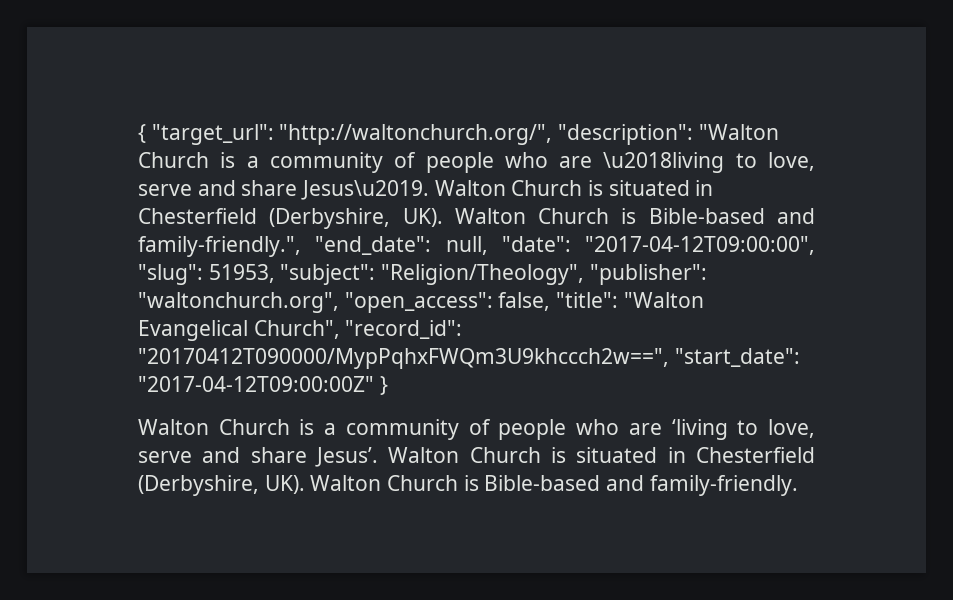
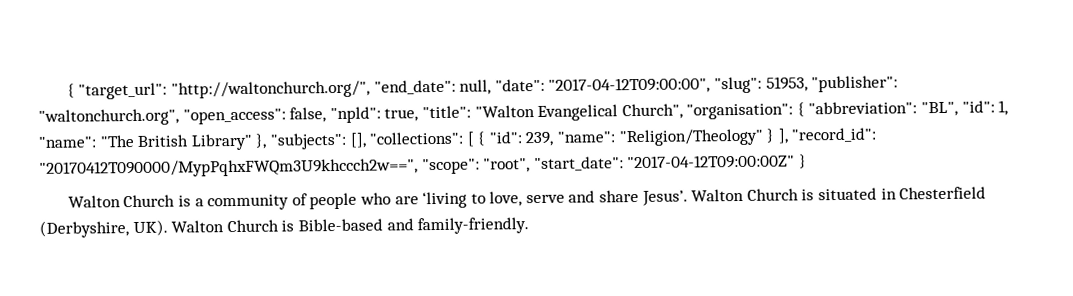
- { "target_url": "http://waltonchurch.org/", "description": "Walton Church is a community of people who are \u2018living to love, serve and share Jesus\u2019. Walton Church is situated in Chesterfield (Derbyshire, UK). Walton Church is Bible-based and family-friendly.", "end_date": null, "date": "2017-04-12T09:00:00", "slug": 51953, "subject": "Religion/Theology", "publisher": "waltonchurch.org", "open_access": false, "title": "Walton Evangelical Church", "record_id": "20170412T090000/MypPqhxFWQm3U9khccch2w==", "start_date": "2017-04-12T09:00:00Z" }
+ { "target_url": "http://waltonchurch.org/", "end_date": null, "date": "2017-04-12T09:00:00", "slug": 51953, "publisher": "waltonchurch.org", "open_access": false, "npld": true, "title": "Walton Evangelical Church", "organisation": { "abbreviation": "BL", "id": 1, "name": "The British Library" }, "subjects": [], "collections": [ { "id": 239, "name": "Religion/Theology" } ], "record_id": "20170412T090000/MypPqhxFWQm3U9khccch2w==", "scope": "root", "start_date": "2017-04-12T09:00:00Z" }

